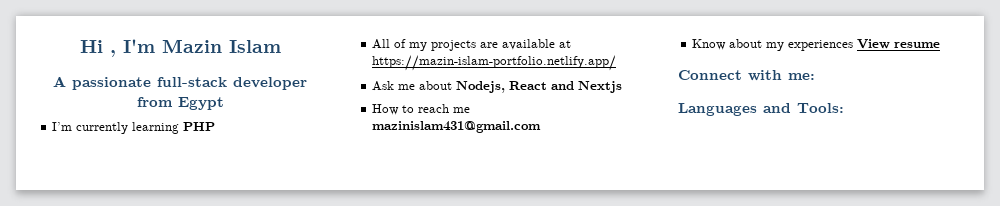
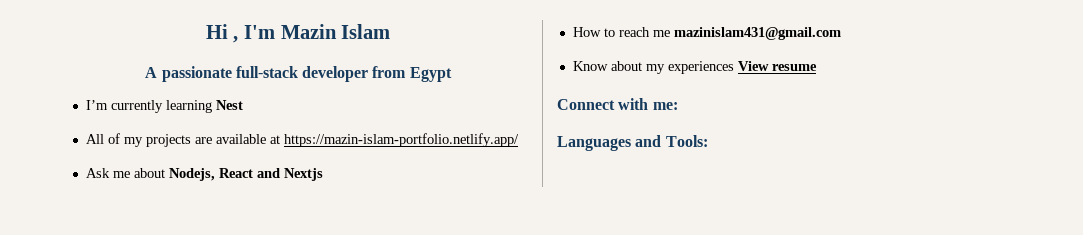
- I’m currently learning PHP
+ I’m currently learning Nest

